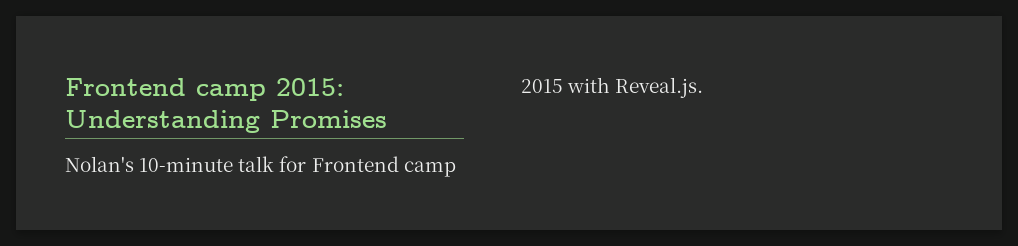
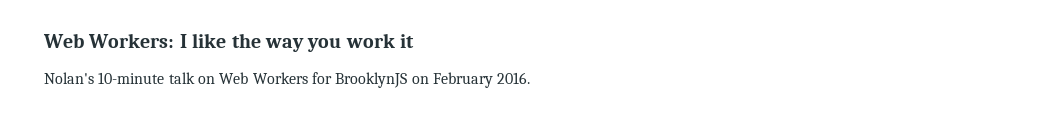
- Frontend camp 2015: Understanding Promises
- Nolan's 10-minute talk for Frontend camp 2015 with Reveal.js.
+ Web Workers: I like the way you work it
+ Nolan's 10-minute talk on Web Workers for BrooklynJS on February 2016.

